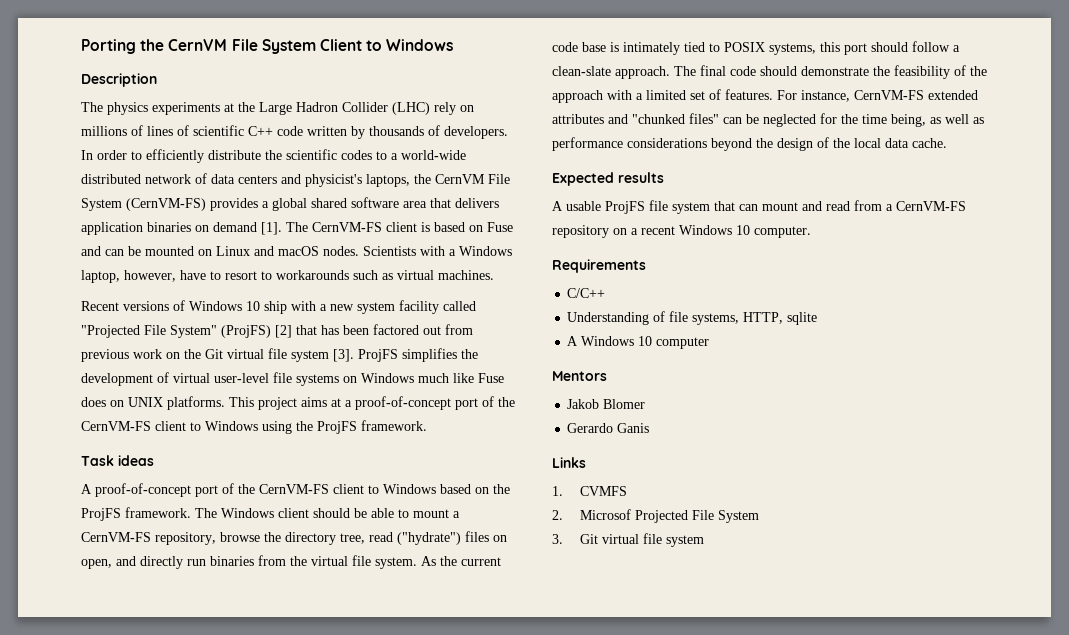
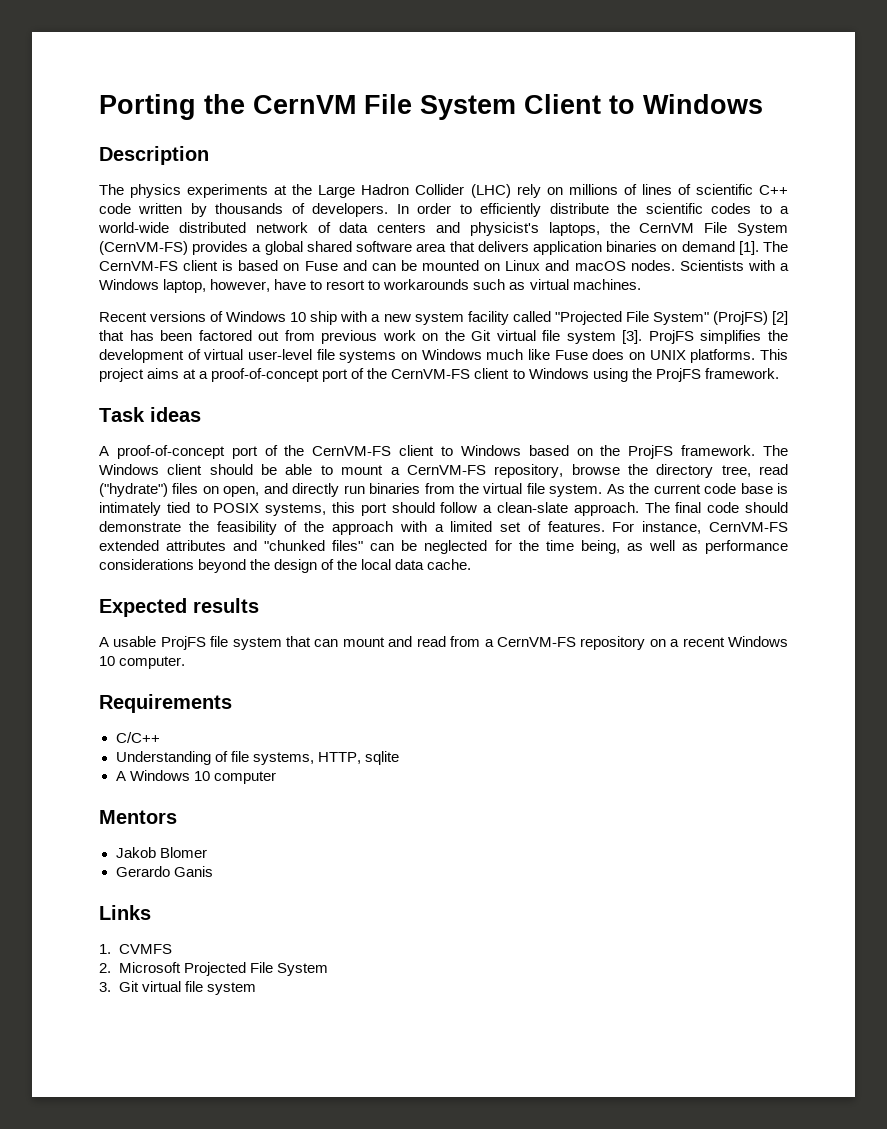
- 2. Microsof Projected File System
+ 2. Microsoft Projected File System

